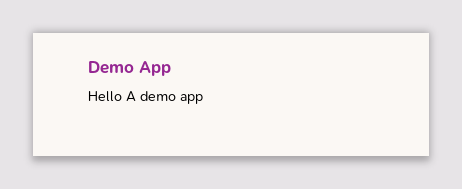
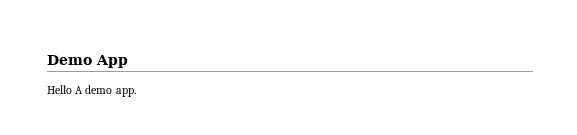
- Hello A demo app
+ Hello A demo app.

